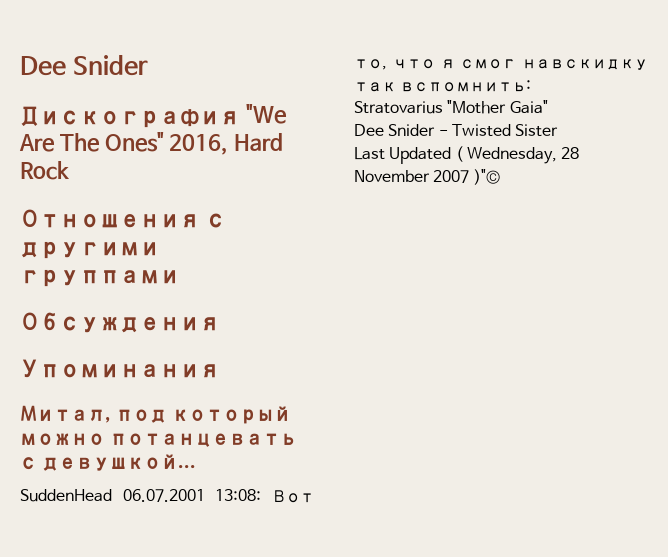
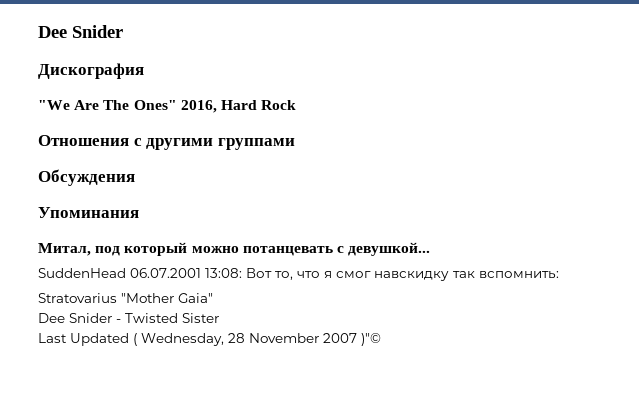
- Дискография "We Are The Ones" 2016, Hard Rock
+ Дискография
+ "We Are The Ones" 2016, Hard Rock

